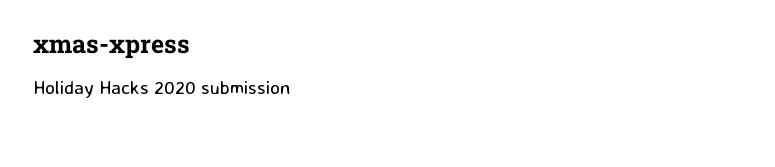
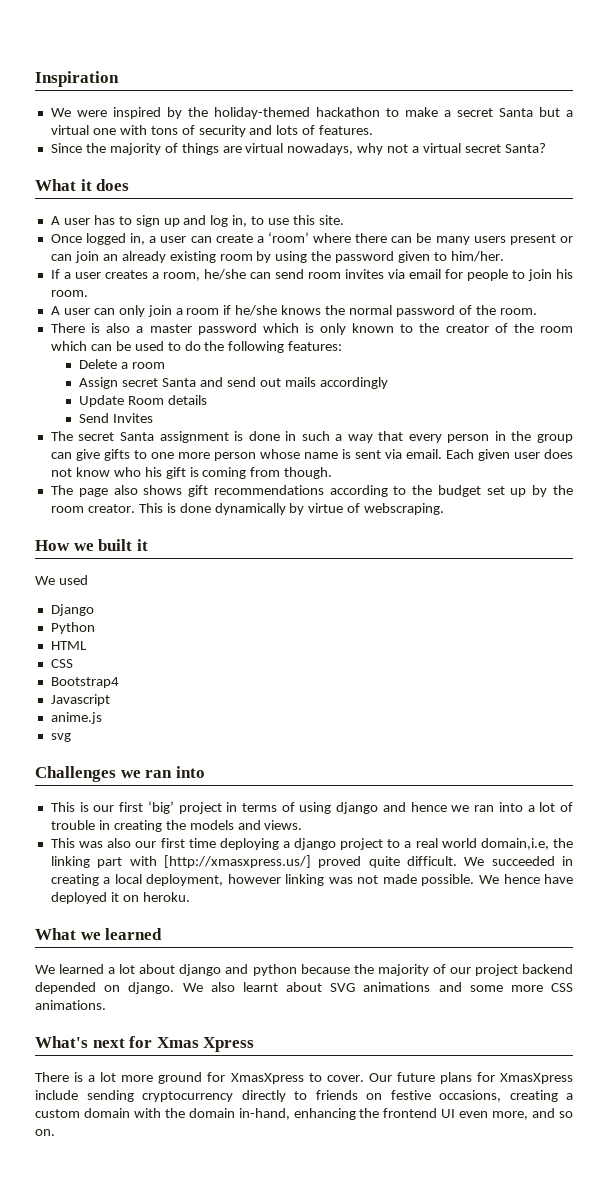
- xmas-xpress
- Holiday Hacks 2020 submission
+ Inspiration
+ We were inspired by the holiday-themed hackathon to make a secret Santa but a virtual one with tons of security and lots of features.
+ Since the majority of things are virtual nowadays, why not a virtual secret Santa?
+ What it does
+ A user has to sign up and log in, to use this site.
+ Once logged in, a user can create a ‘room’ where there can be many users present or can join an already existing room by using the password given to him/her.
+ If a user creates a room, he/she can send room invites via email for people to join his room.
+ A user can only join a room if he/she knows the normal password of the room.
+ There is also a master password which is only known to the creator of the room which can be used to do the following features:
+ Delete a room
+ Assign secret Santa and send out mails accordingly
+ Update Room details
+ Send Invites
+ The secret Santa assignment is done in such a way that every person in the group can give gifts to one more person whose name is sent via email. Each given user does not know who his gift is coming from though.
+ The page also shows gift recommendations according to the budget set up by the room creator. This is done dynamically by virtue of webscraping.
+ How we built it
+ We used
+ Django
+ Python
+ HTML
+ CSS
+ Bootstrap4
+ Javascript
+ anime.js
+ svg
+ Challenges we ran into
+ This is our first ‘big’ project in terms of using django and hence we ran into a lot of trouble in creating the models and views.
+ This was also our first time deploying a django project to a real world domain,i.e, the linking part with [http://xmasxpress.us/] proved quite difficult. We succeeded in creating a local deployment, however linking was not made possible. We hence have deployed it on heroku.
+ What we learned
+ We learned a lot about django and python because the majority of our project backend depended on django. We also learnt about SVG animations and some more CSS animations.
+ What's next for Xmas Xpress
+ There is a lot more ground for XmasXpress to cover. Our future plans for XmasXpress include sending cryptocurrency directly to friends on festive occasions, creating a custom domain with the domain in-hand, enhancing the frontend UI even more, and so on.

